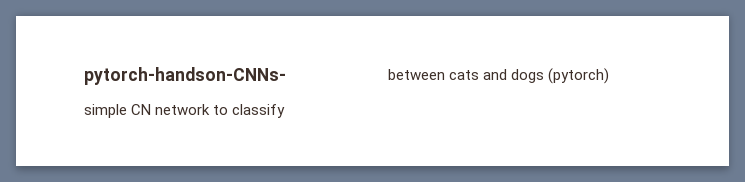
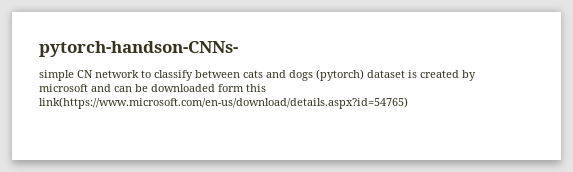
- simple CN network to classify between cats and dogs (pytorch)
+ simple CN network to classify between cats and dogs (pytorch) dataset is created by microsoft and can be downloaded form this link(https://www.microsoft.com/en-us/download/details.aspx?id=54765)

